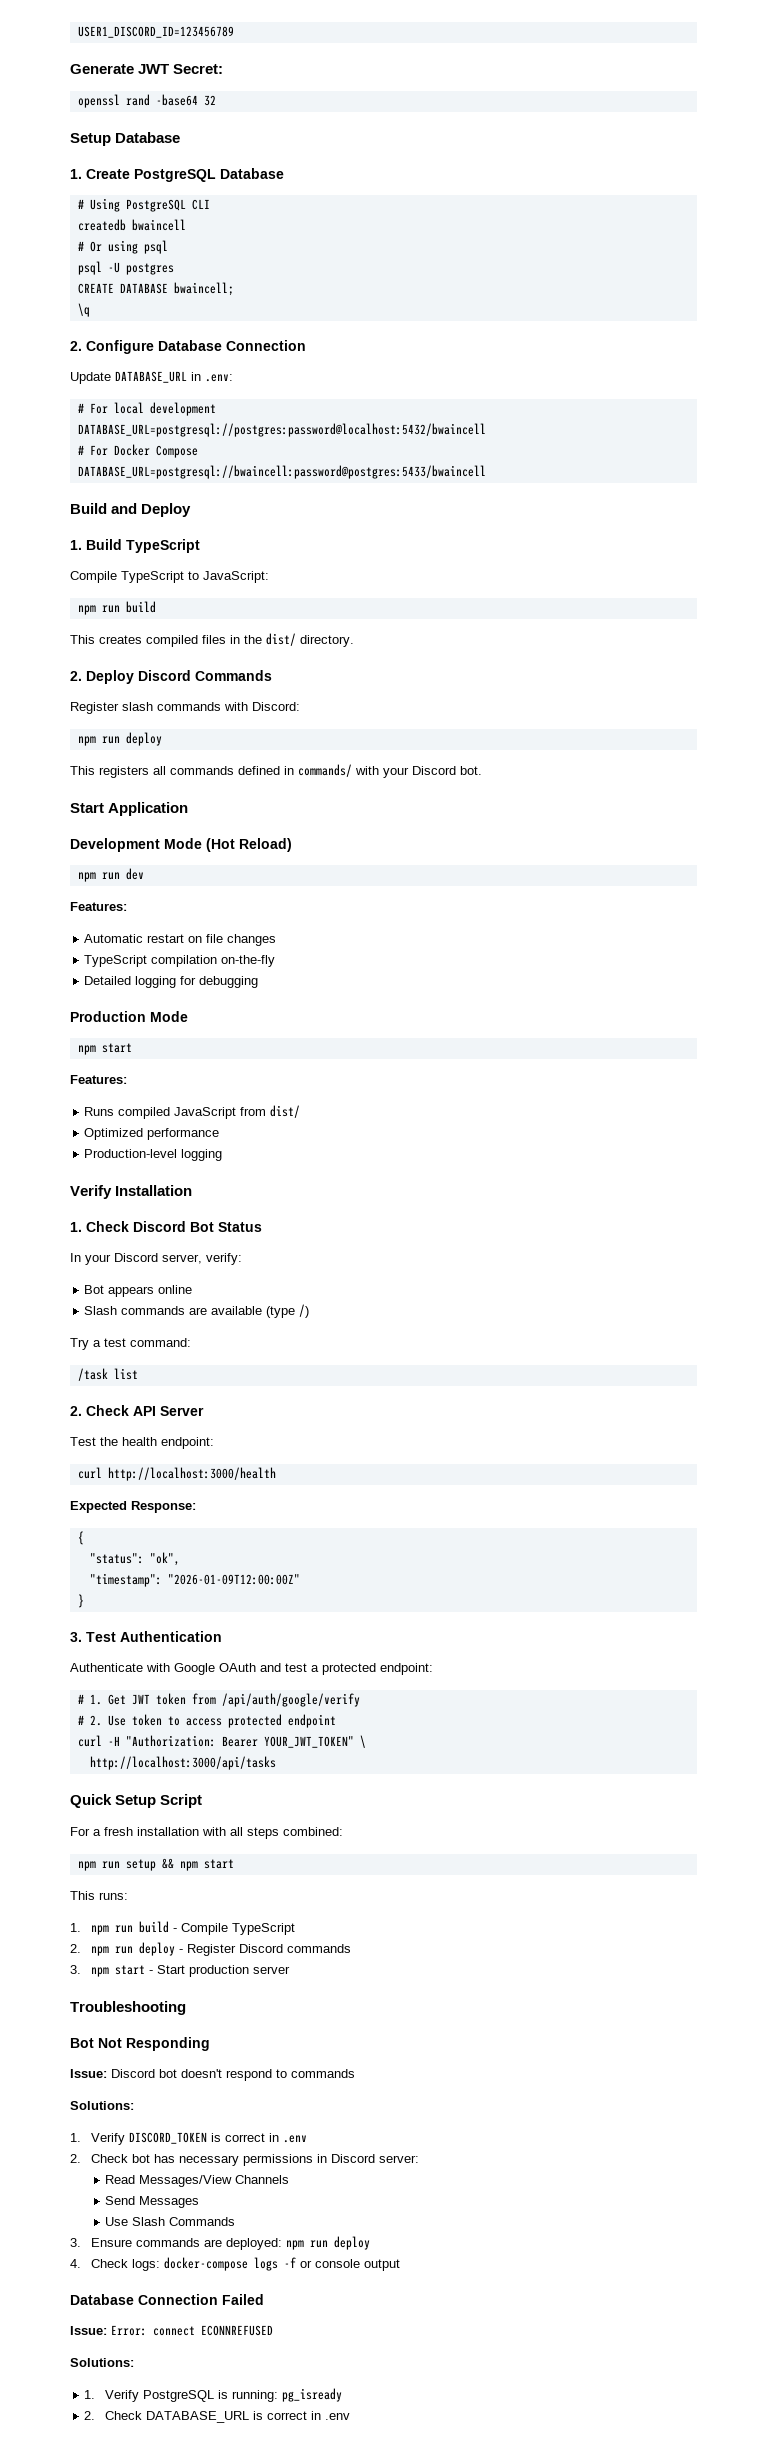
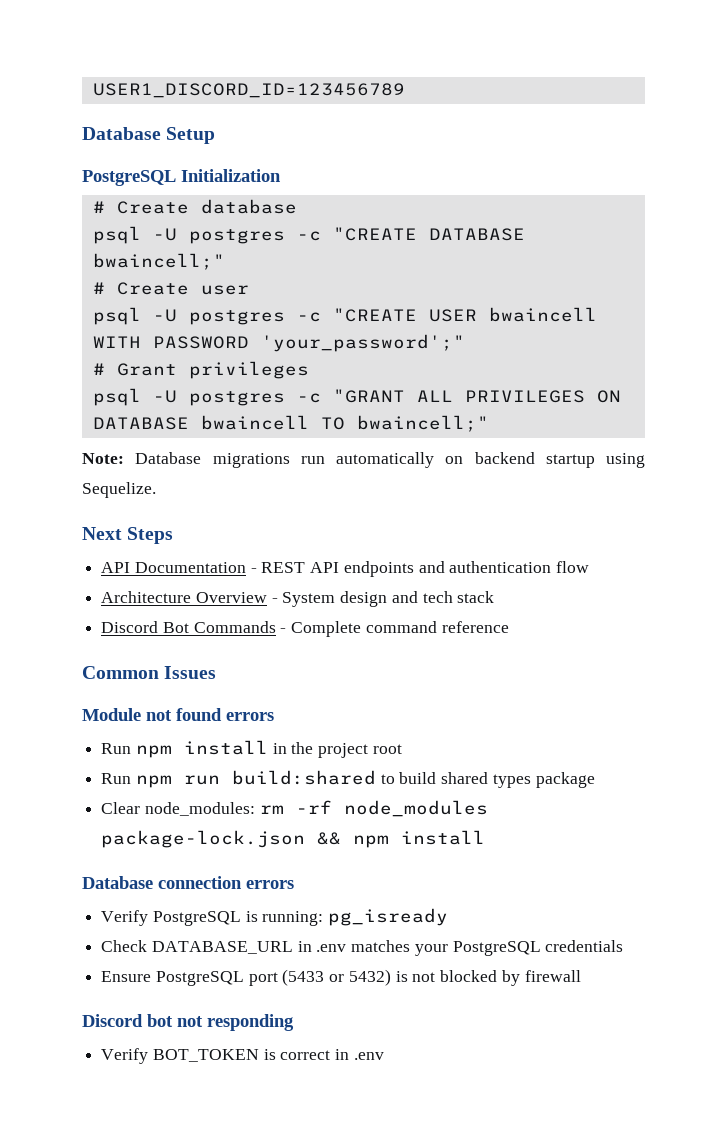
- Generate JWT Secret:
- openssl rand -base64 32
- Setup Database
- 1. Create PostgreSQL Database
- # Using PostgreSQL CLI
- createdb bwaincell
- # Or using psql
- psql -U postgres
- CREATE DATABASE bwaincell;
- \q
- 2. Configure Database Connection
- Update DATABASE_URL in .env:
- # For local development
- DATABASE_URL=postgresql://postgres:password@localhost:5432/bwaincell
- # For Docker Compose
- DATABASE_URL=postgresql://bwaincell:password@postgres:5433/bwaincell
- Build and Deploy
- 1. Build TypeScript
- Compile TypeScript to JavaScript:
- npm run build
- This creates compiled files in the dist/ directory.
- 2. Deploy Discord Commands
- Register slash commands with Discord:
- npm run deploy
- This registers all commands defined in commands/ with your Discord bot.
- Start Application
- Development Mode (Hot Reload)
- npm run dev
- Features:
- Automatic restart on file changes
- TypeScript compilation on-the-fly
- Detailed logging for debugging
- Production Mode
- npm start
- Features:
- Runs compiled JavaScript from dist/
- Optimized performance
- Production-level logging
- Verify Installation
- 1. Check Discord Bot Status
- In your Discord server, verify:
- Bot appears online
- Slash commands are available (type /)
- Try a test command:
- /task list
- 2. Check API Server
- Test the health endpoint:
- curl http://localhost:3000/health
- Expected Response:
- {
- "status": "ok",
- "timestamp": "2026-01-09T12:00:00Z"
- }
- 3. Test Authentication
- Authenticate with Google OAuth and test a protected endpoint:
- # 1. Get JWT token from /api/auth/google/verify
- # 2. Use token to access protected endpoint
- curl -H "Authorization: Bearer YOUR_JWT_TOKEN" \
- http://localhost:3000/api/tasks
- Quick Setup Script
- For a fresh installation with all steps combined:
- npm run setup && npm start
- This runs:
- 1. npm run build - Compile TypeScript
- 2. npm run deploy - Register Discord commands
- 3. npm start - Start production server
- Troubleshooting
- Bot Not Responding
- Issue: Discord bot doesn't respond to commands
- Solutions:
- 1. Verify DISCORD_TOKEN is correct in .env
- 2. Check bot has necessary permissions in Discord server:
- Read Messages/View Channels
- Send Messages
- Use Slash Commands
- 3. Ensure commands are deployed: npm run deploy
- 4. Check logs: docker-compose logs -f or console output
- Database Connection Failed
- Issue: Error: connect ECONNREFUSED
- Solutions:
- 1. Verify PostgreSQL is running: pg_isready
+ Database Setup
+ PostgreSQL Initialization
+ # Create database
+ psql -U postgres -c "CREATE DATABASE bwaincell;"
+ # Create user
+ psql -U postgres -c "CREATE USER bwaincell WITH PASSWORD 'your_password';"
+ # Grant privileges
+ psql -U postgres -c "GRANT ALL PRIVILEGES ON DATABASE bwaincell TO bwaincell;"
+ Note: Database migrations run automatically on backend startup using Sequelize.
+ Next Steps
+ API Documentation - REST API endpoints and authentication flow
+ Architecture Overview - System design and tech stack
+ Discord Bot Commands - Complete command reference
+ Common Issues
+ Module not found errors
+ Run npm install in the project root
+ Run npm run build:shared to build shared types package
+ Clear node_modules: rm -rf node_modules package-lock.json && npm install
+ Database connection errors
+ Verify PostgreSQL is running: pg_isready
- 2. Check DATABASE_URL is correct in .env
+ Check DATABASE_URL in .env matches your PostgreSQL credentials
+ Ensure PostgreSQL port (5433 or 5432) is not blocked by firewall
+ Discord bot not responding
+ Verify BOT_TOKEN is correct in .env

